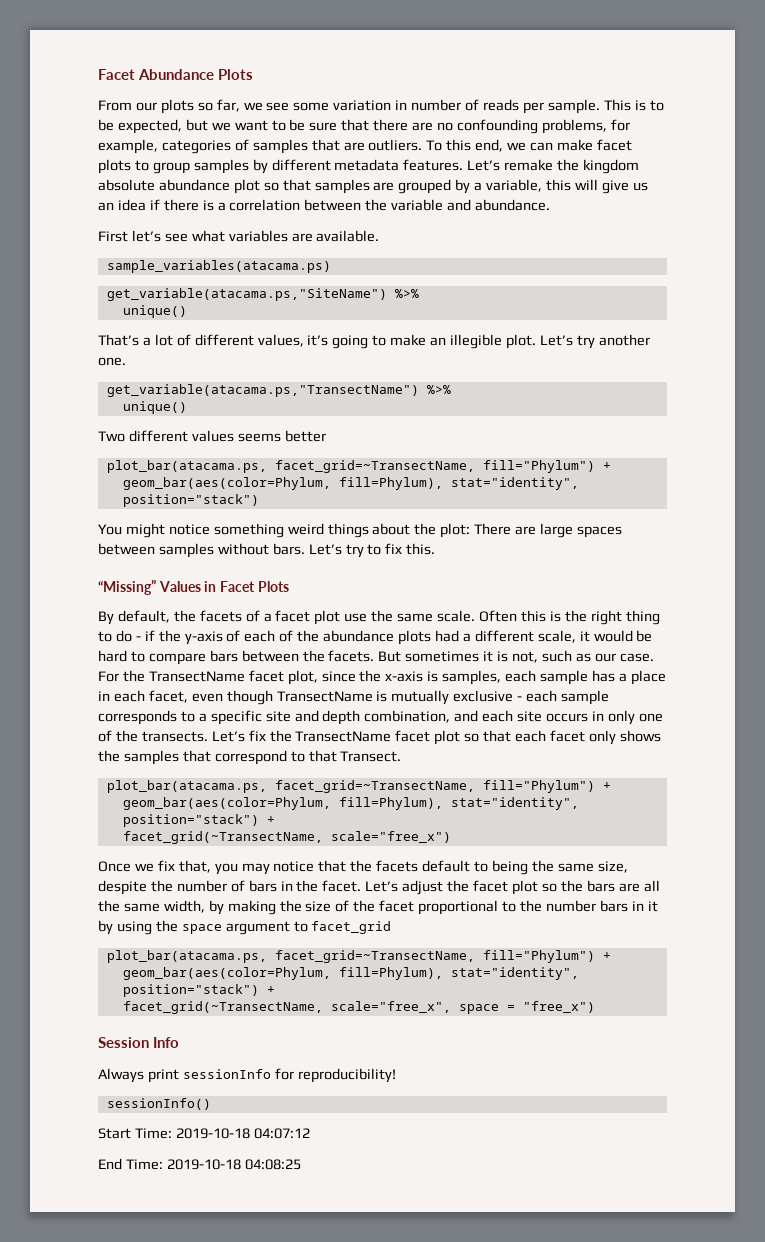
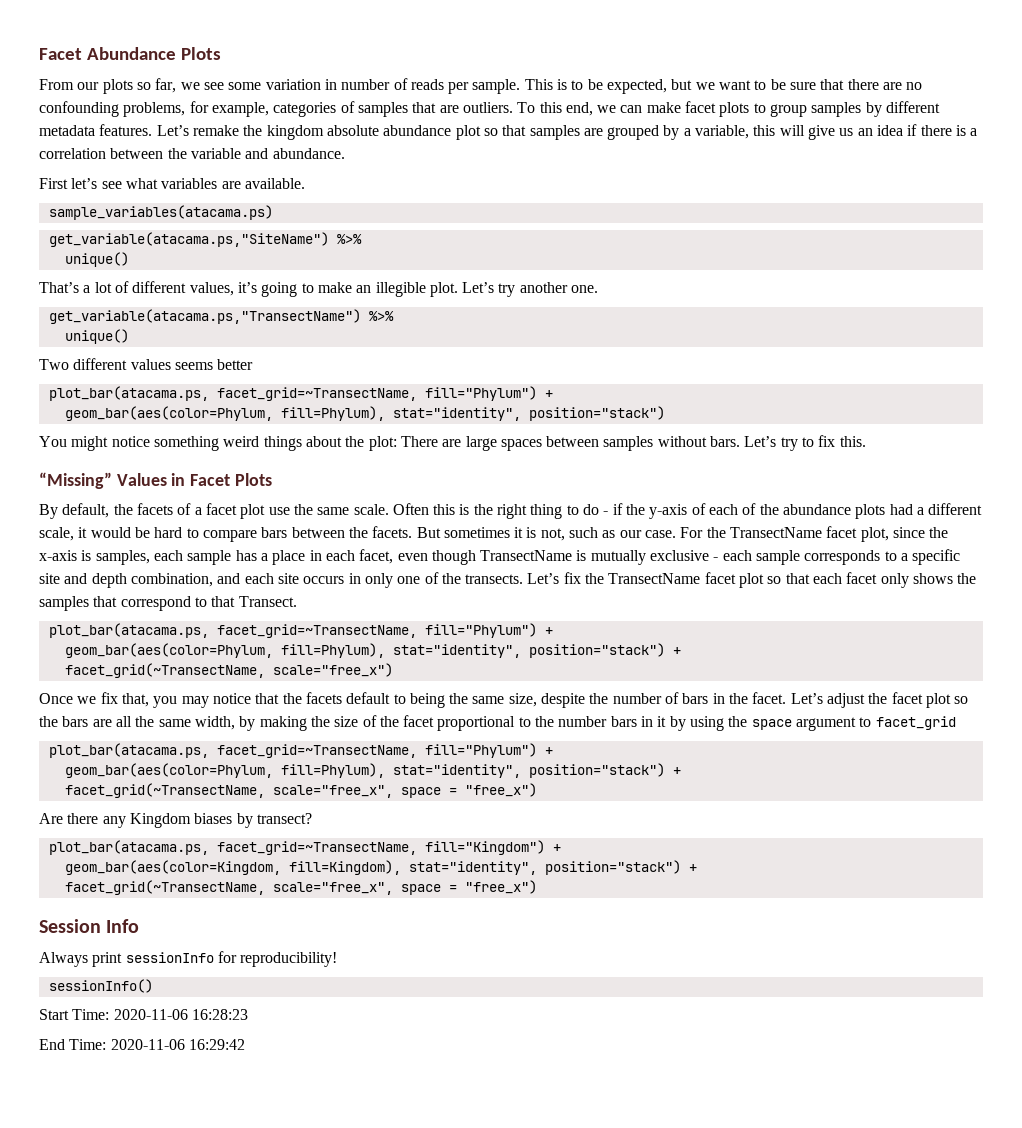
+ Are there any Kingdom biases by transect?
+ plot_bar(atacama.ps, facet_grid=~TransectName, fill="Kingdom") +
+ geom_bar(aes(color=Kingdom, fill=Kingdom), stat="identity", position="stack") +
+ facet_grid(~TransectName, scale="free_x", space = "free_x")
- Start Time: 2019-10-18 04:07:12
+ Start Time: 2020-11-06 16:28:23
- End Time: 2019-10-18 04:08:25
+ End Time: 2020-11-06 16:29:42

